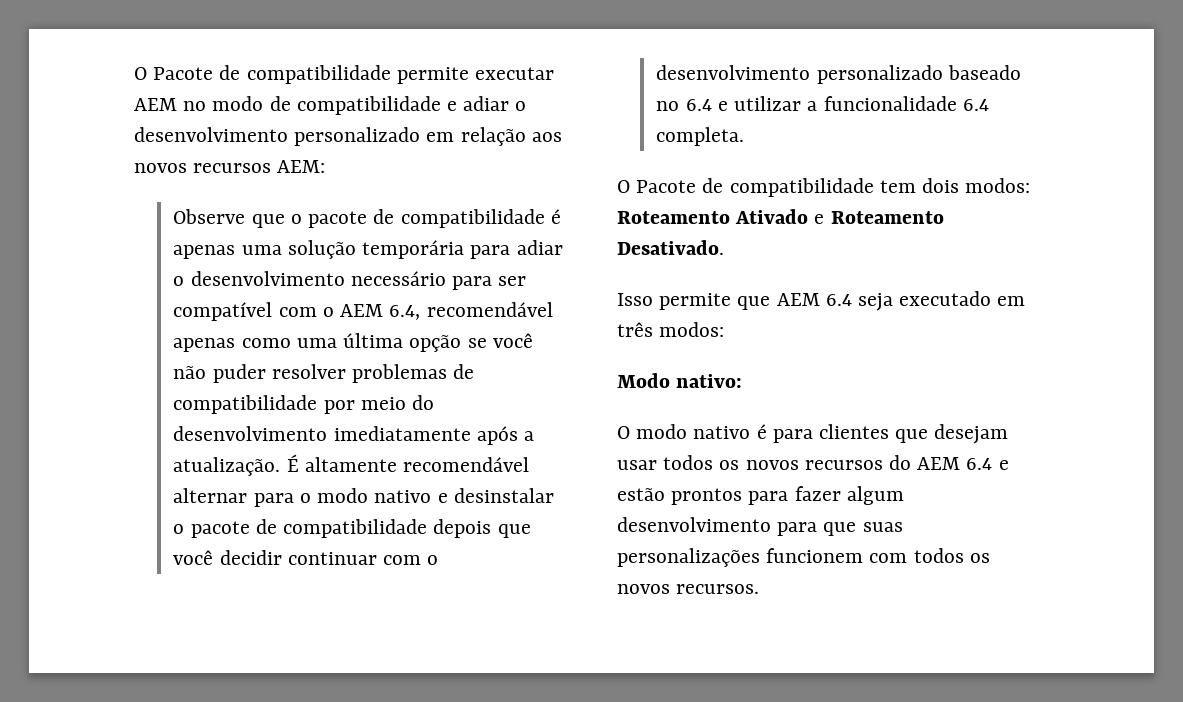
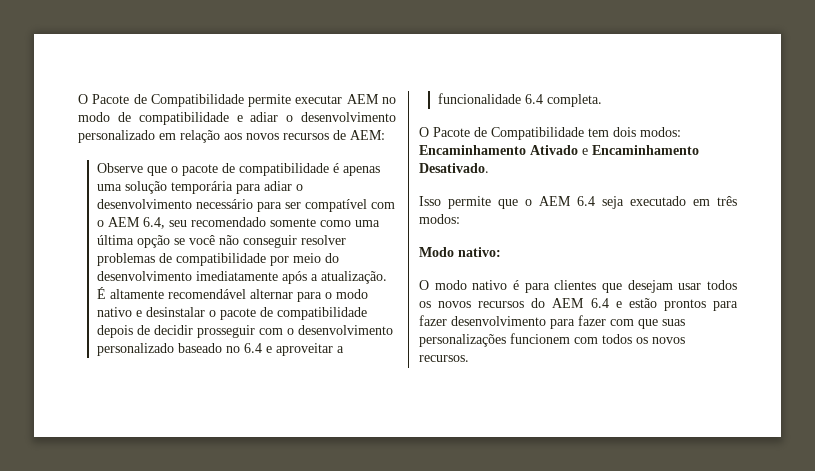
- O Pacote de compatibilidade permite executar AEM no modo de compatibilidade e adiar o desenvolvimento personalizado em relação aos novos recursos AEM:
+ O Pacote de Compatibilidade permite executar AEM no modo de compatibilidade e adiar o desenvolvimento personalizado em relação aos novos recursos de AEM:
- Observe que o pacote de compatibilidade é apenas uma solução temporária para adiar o desenvolvimento necessário para ser compatível com o AEM 6.4, recomendável apenas como uma última opção se você não puder resolver problemas de compatibilidade por meio do desenvolvimento imediatamente após a atualização.
+ Observe que o pacote de compatibilidade é apenas uma solução temporária para adiar o desenvolvimento necessário para ser compatível com o AEM 6.4, seu recomendado somente como uma última opção se você não conseguir resolver problemas de compatibilidade por meio do desenvolvimento imediatamente após a atualização.
- É altamente recomendável alternar para o modo nativo e desinstalar o pacote de compatibilidade depois que você decidir continuar com o desenvolvimento personalizado baseado no 6.4 e utilizar a funcionalidade 6.4 completa.
+ É altamente recomendável alternar para o modo nativo e desinstalar o pacote de compatibilidade depois de decidir prosseguir com o desenvolvimento personalizado baseado no 6.4 e aproveitar a funcionalidade 6.4 completa.
- O Pacote de compatibilidade tem dois modos: Roteamento Ativado e Roteamento Desativado.
+ O Pacote de Compatibilidade tem dois modos: Encaminhamento Ativado e Encaminhamento Desativado.
- Isso permite que AEM 6.4 seja executado em três modos:
+ Isso permite que o AEM 6.4 seja executado em três modos:
- O modo nativo é para clientes que desejam usar todos os novos recursos do AEM 6.4 e estão prontos para fazer algum desenvolvimento para que suas personalizações funcionem com todos os novos recursos.
+ O modo nativo é para clientes que desejam usar todos os novos recursos do AEM 6.4 e estão prontos para fazer desenvolvimento para fazer com que suas personalizações funcionem com todos os novos recursos.

